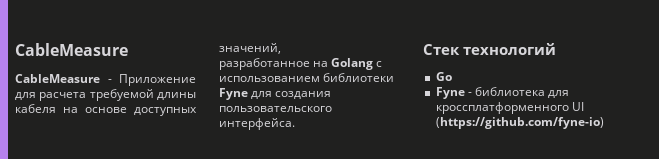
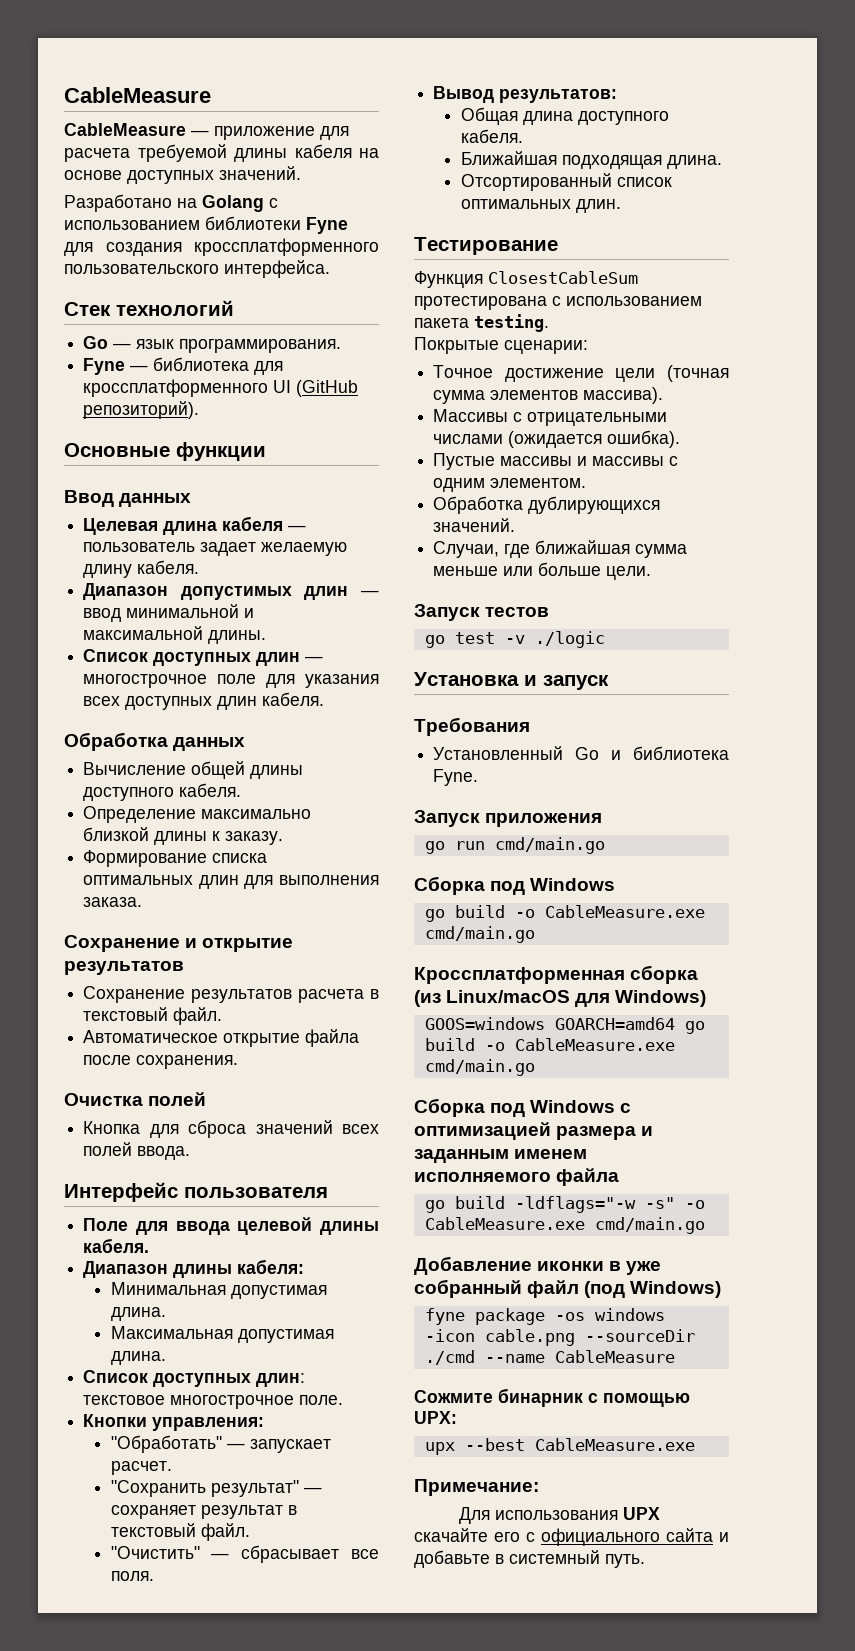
- CableMeasure - Приложение для расчета требуемой длины кабеля на основе доступных значений,
- разработанное на Golang с использованием библиотеки Fyne для создания пользовательского интерфейса.
+ CableMeasure — приложение для расчета требуемой длины кабеля на основе доступных значений.
+ Разработано на Golang с использованием библиотеки Fyne для создания кроссплатформенного пользовательского интерфейса.
- Go
- Fyne - библиотека для кроссплатформенного UI (https://github.com/fyne-io)
+ Go — язык программирования.
+ Fyne — библиотека для кроссплатформенного UI (GitHub репозиторий).
+ Основные функции
+ Ввод данных
+ Целевая длина кабеля — пользователь задает желаемую длину кабеля.
+ Диапазон допустимых длин — ввод минимальной и максимальной длины.
+ Список доступных длин — многострочное поле для указания всех доступных длин кабеля.
+ Обработка данных
+ Вычисление общей длины доступного кабеля.
+ Определение максимально близкой длины к заказу.
+ Формирование списка оптимальных длин для выполнения заказа.
+ Сохранение и открытие результатов
+ Сохранение результатов расчета в текстовый файл.
+ Автоматическое открытие файла после сохранения.
+ Очистка полей
+ Кнопка для сброса значений всех полей ввода.
+ Интерфейс пользователя
+ Поле для ввода целевой длины кабеля.
+ Диапазон длины кабеля:
+ Минимальная допустимая длина.
+ Максимальная допустимая длина.
+ Список доступных длин: текстовое многострочное поле.
+ Кнопки управления:
+ "Обработать" — запускает расчет.
+ "Сохранить результат" — сохраняет результат в текстовый файл.
+ "Очистить" — сбрасывает все поля.
+ Вывод результатов:
+ Общая длина доступного кабеля.
+ Ближайшая подходящая длина.
+ Отсортированный список оптимальных длин.
+ Тестирование
+ Функция ClosestCableSum протестирована с использованием пакета testing.
+ Покрытые сценарии:
+ Точное достижение цели (точная сумма элементов массива).
+ Массивы с отрицательными числами (ожидается ошибка).
+ Пустые массивы и массивы с одним элементом.
+ Обработка дублирующихся значений.
+ Случаи, где ближайшая сумма меньше или больше цели.
+ Запуск тестов
+ go test -v ./logic
+ Установка и запуск
+ Требования
+ Установленный Go и библиотека Fyne.
+ Запуск приложения
+ go run cmd/main.go
+ Сборка под Windows
+ go build -o CableMeasure.exe cmd/main.go
+ Кроссплатформенная сборка (из Linux/macOS для Windows)
+ GOOS=windows GOARCH=amd64 go build -o CableMeasure.exe cmd/main.go
+ Сборка под Windows c оптимизацией размера и заданным именем исполняемого файла
+ go build -ldflags="-w -s" -o CableMeasure.exe cmd/main.go
+ Добавление иконки в уже собранный файл (под Windows)
+ fyne package -os windows -icon cable.png --sourceDir ./cmd --name CableMeasure
+ Сожмите бинарник с помощью UPX:
+ upx --best CableMeasure.exe
+ Примечание:
+ Для использования UPX скачайте его с официального сайта и добавьте в системный путь.

